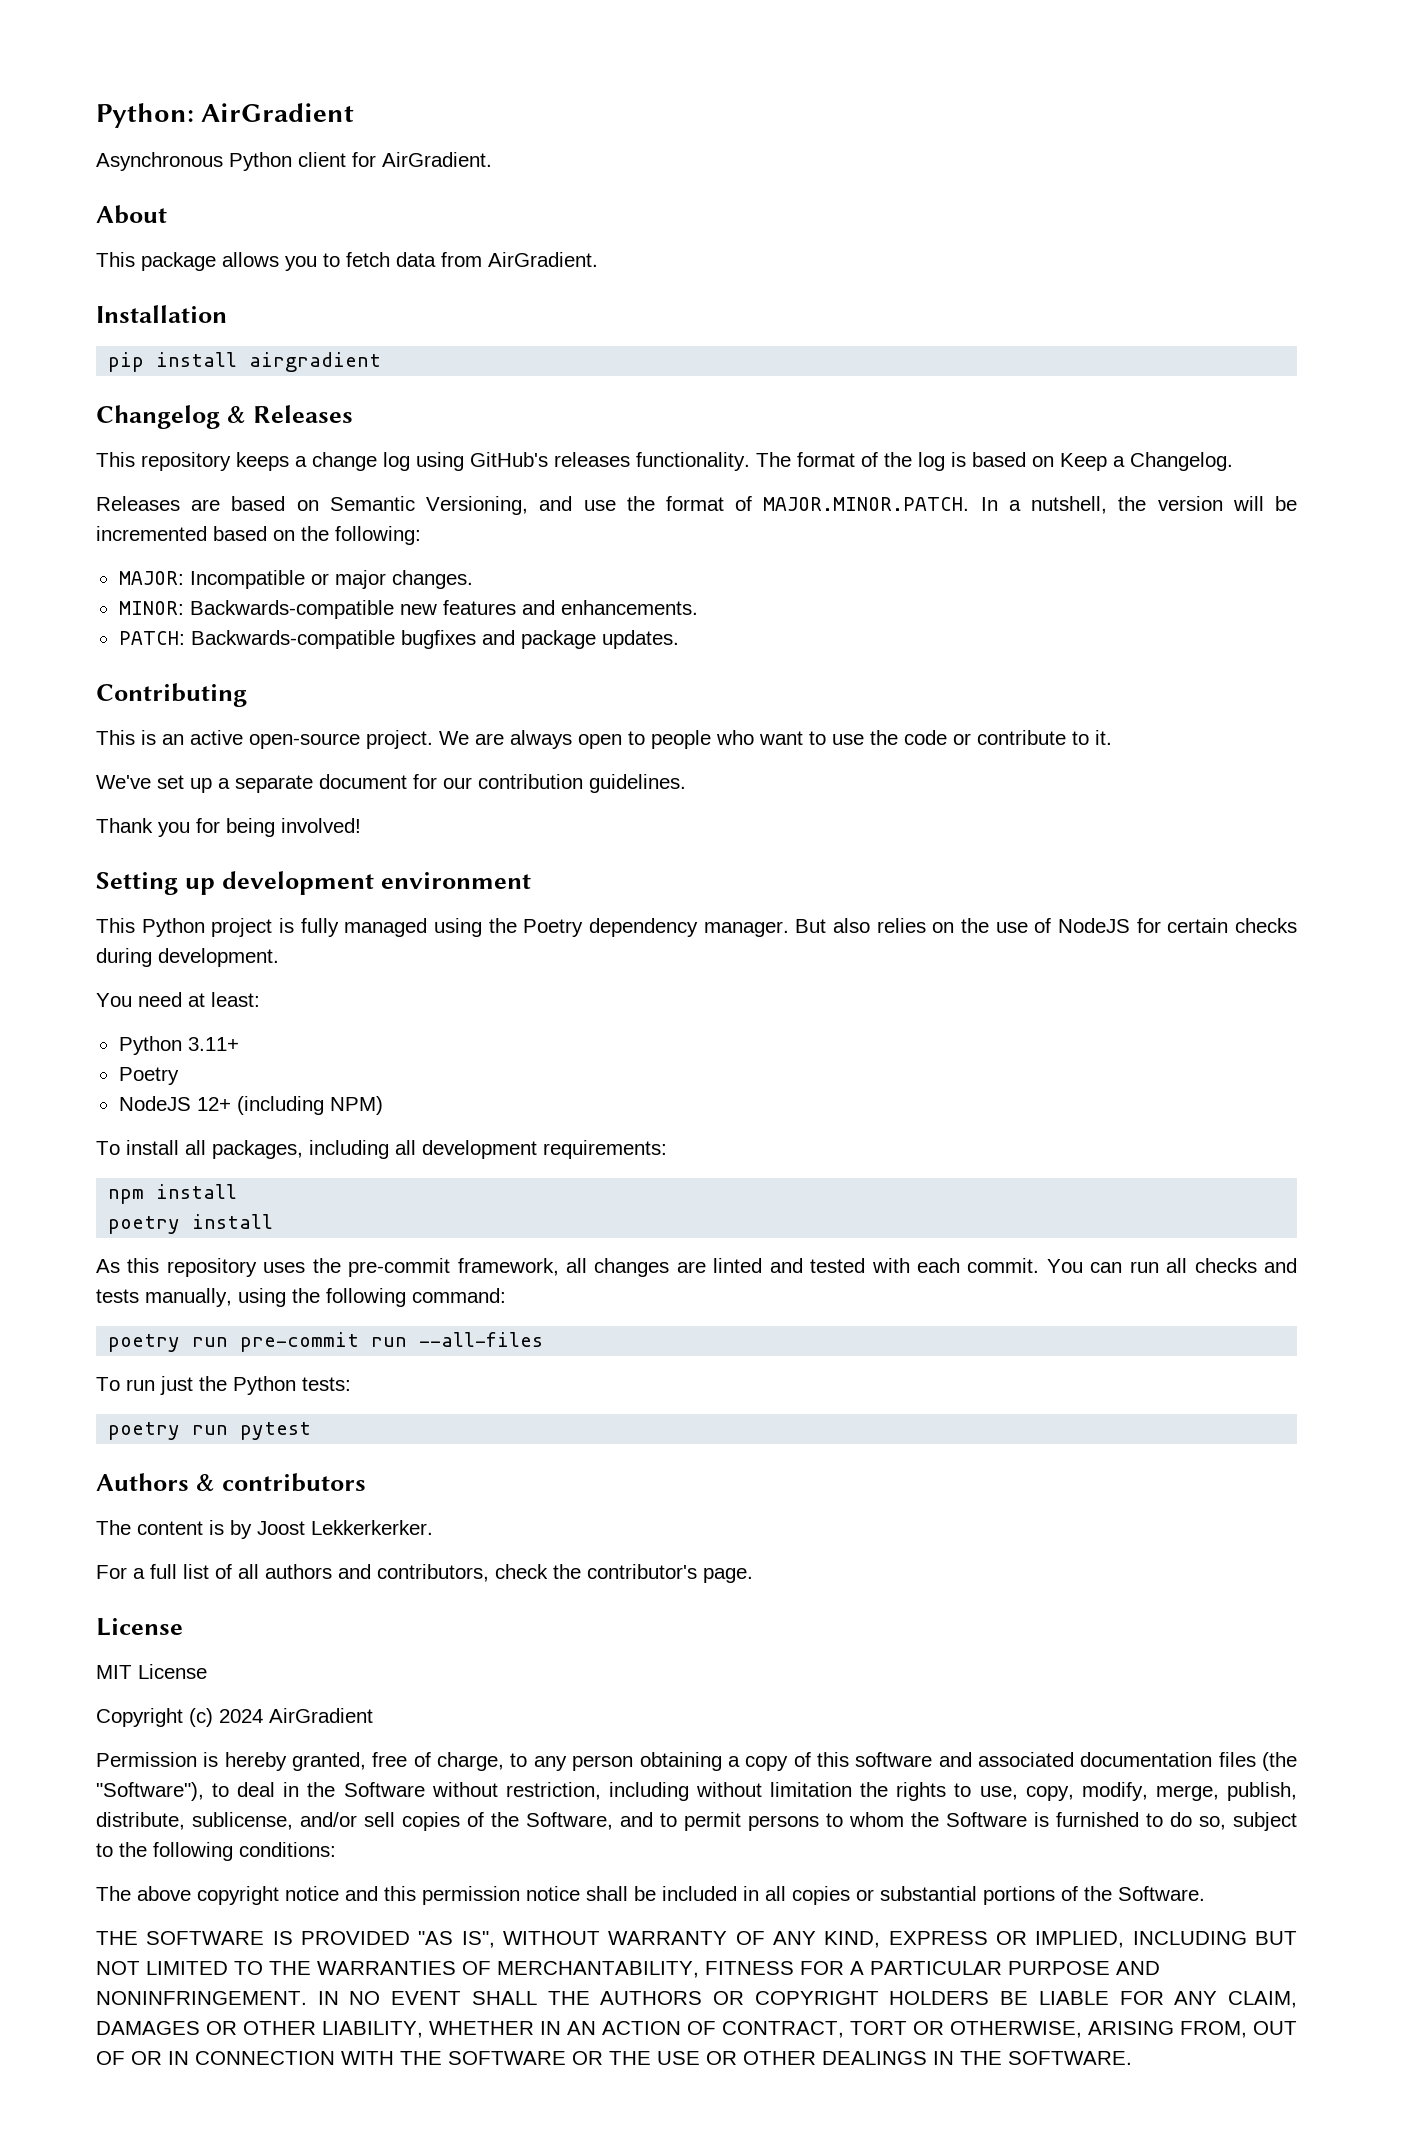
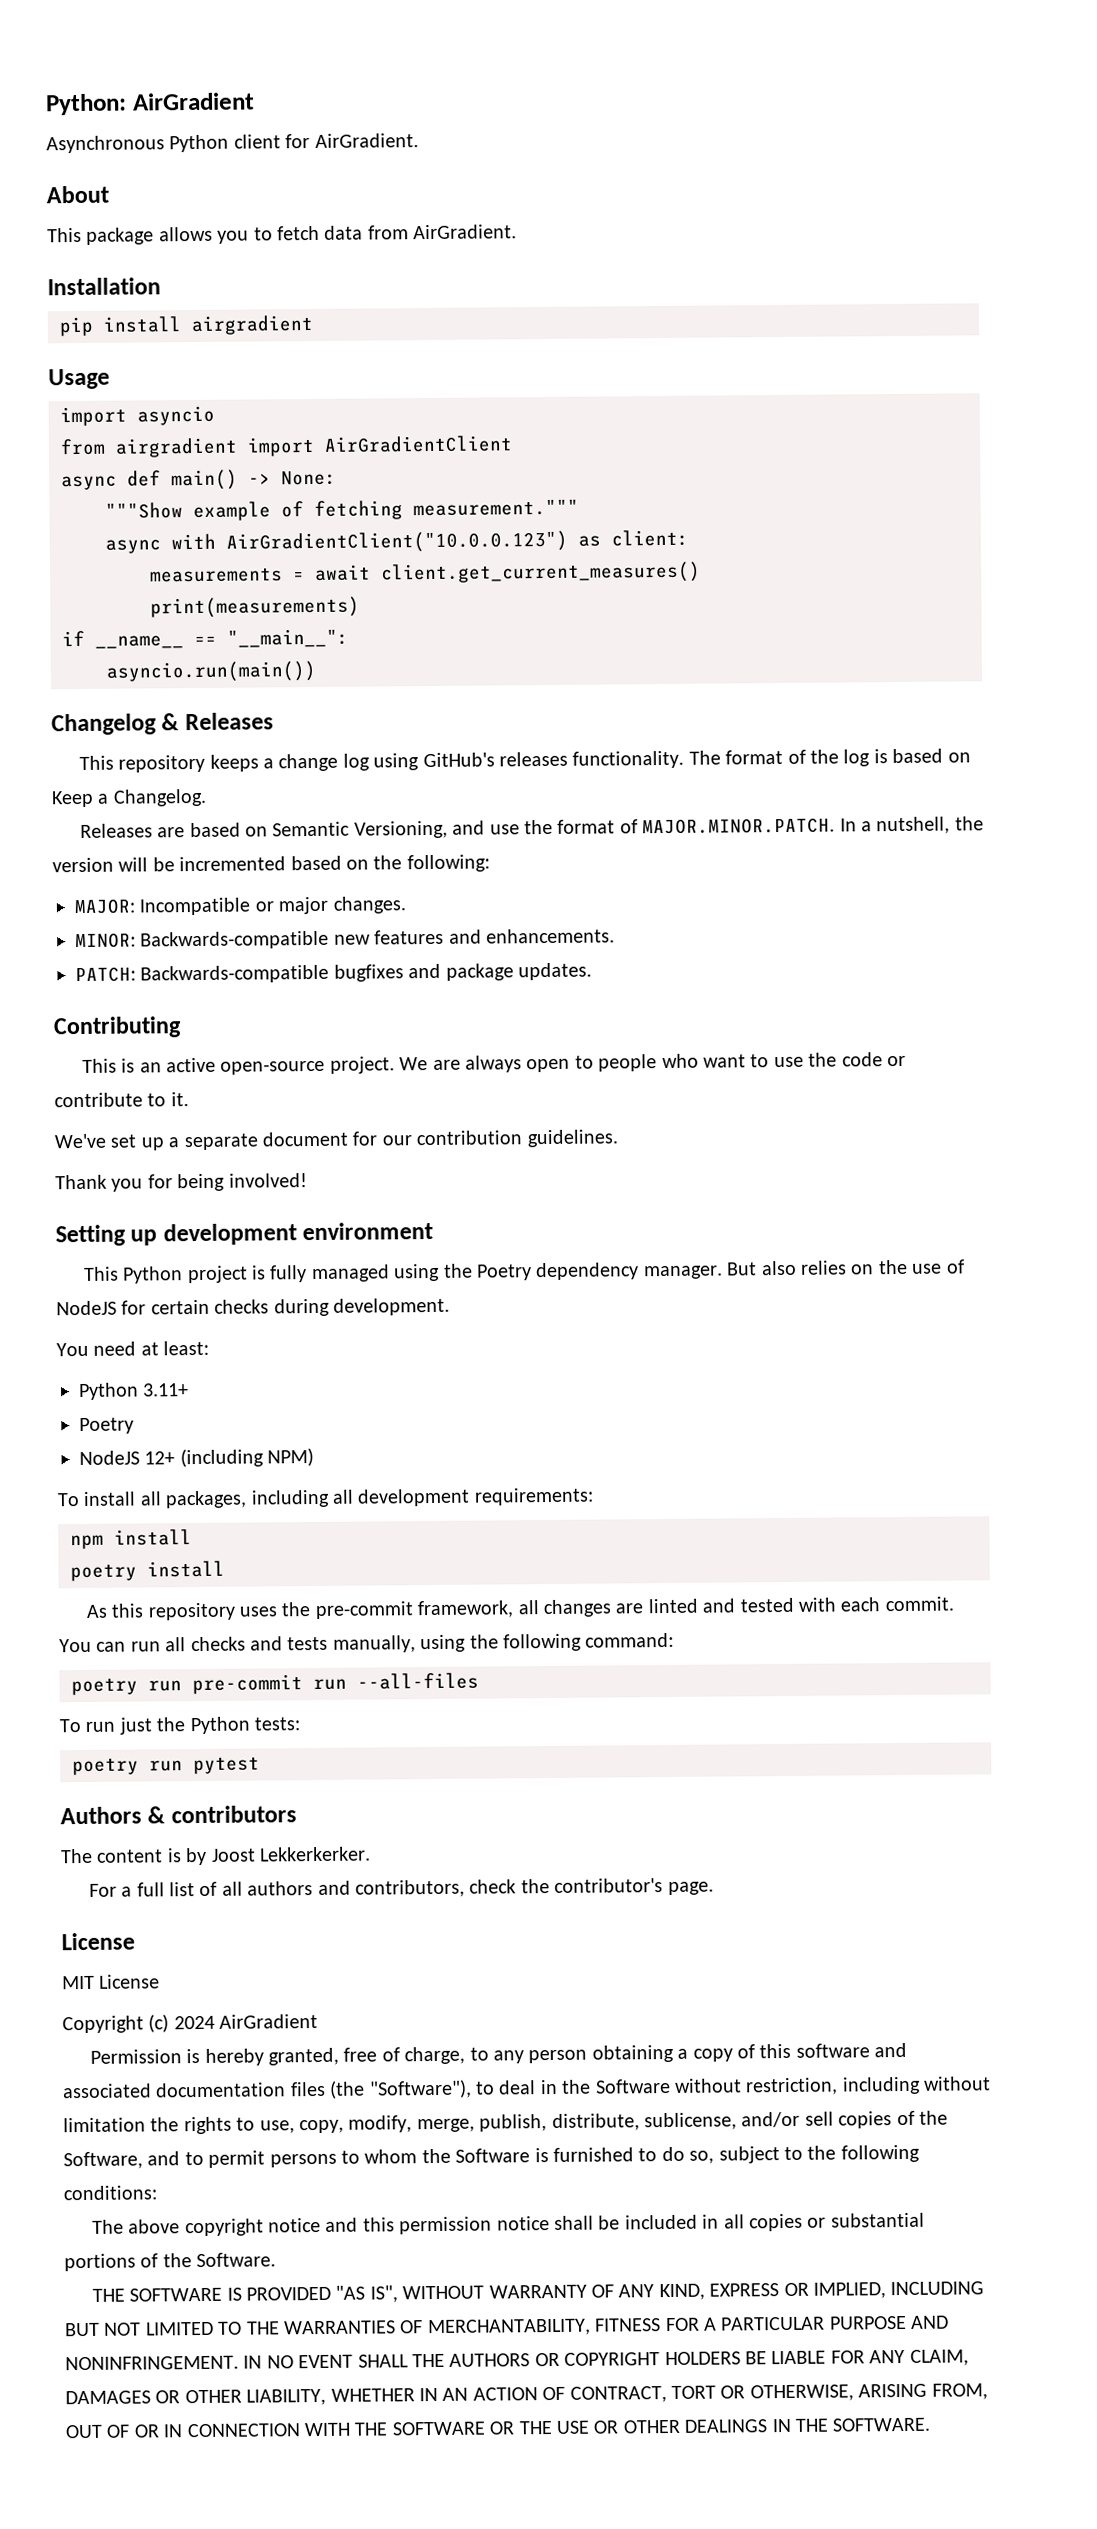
+ Usage
+ import asyncio
+ from airgradient import AirGradientClient
+ async def main() -> None:
+ """Show example of fetching measurement."""
+ async with AirGradientClient("10.0.0.123") as client:
+ measurements = await client.get_current_measures()
+ print(measurements)
+ if __name__ == "__main__":
+ asyncio.run(main())

